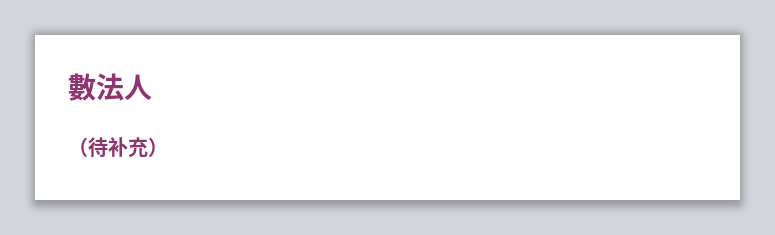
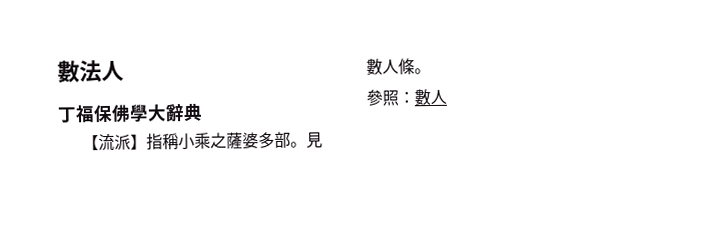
- （待补充）
+ 丁福保佛學大辭典
+ 【流派】指稱小乘之薩婆多部。見數人條。
+ 參照：數人

